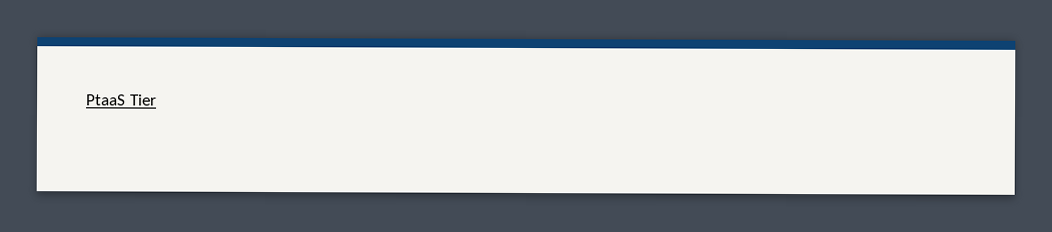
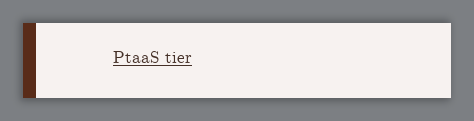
- PtaaS Tier
+ PtaaS tier

